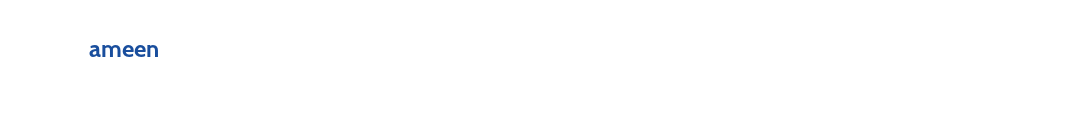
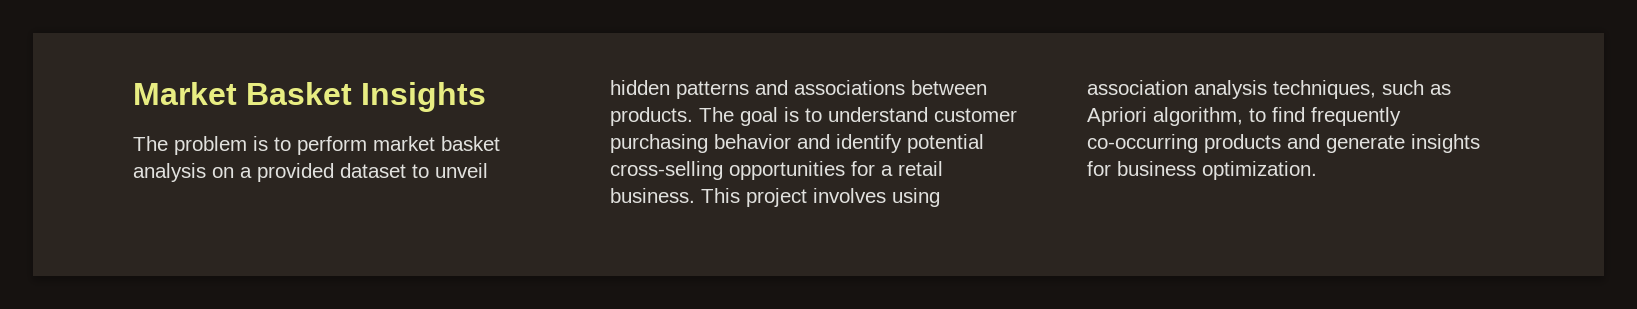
- ameen
+ Market Basket Insights
+ The problem is to perform market basket analysis on a provided dataset to unveil hidden patterns and associations between products. The goal is to understand customer purchasing behavior and identify potential cross-selling opportunities for a retail business. This project involves using association analysis techniques, such as Apriori algorithm, to find frequently co-occurring products and generate insights for business optimization.

